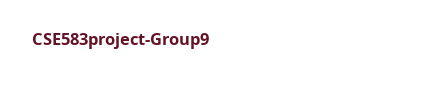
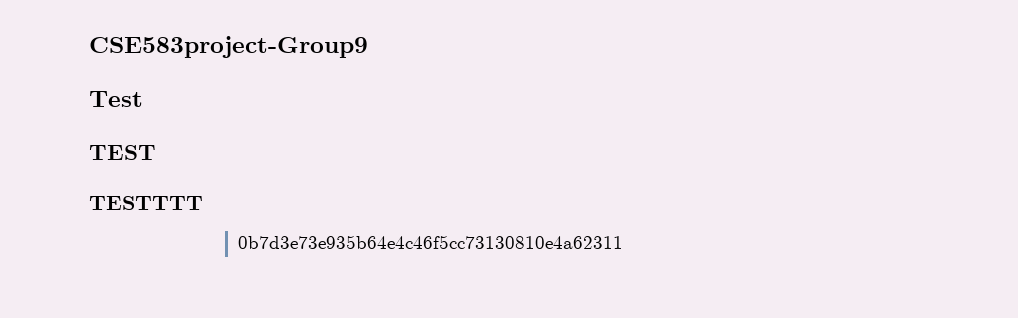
+ Test
+ TEST
+ TESTTTT
+ 0b7d3e73e935b64e4c46f5cc73130810e4a62311

